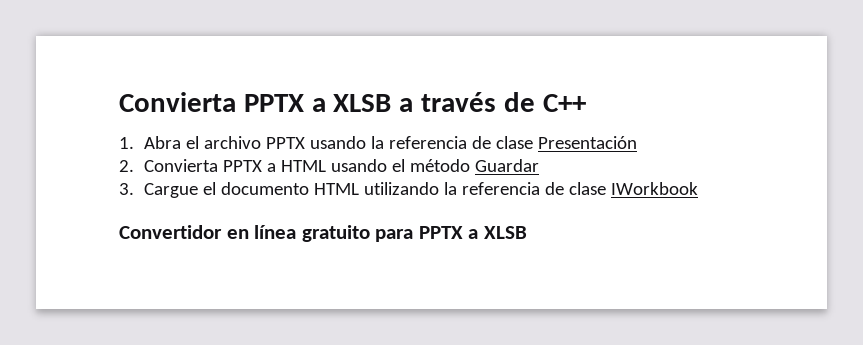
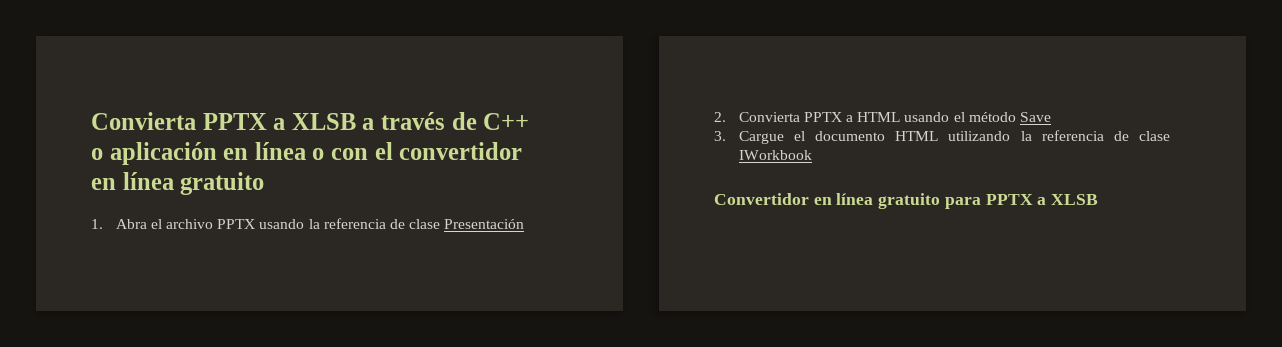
- Convierta PPTX a XLSB a través de C++
+ Convierta PPTX a XLSB a través de C++ o aplicación en línea o con el convertidor en línea gratuito
- 2. Convierta PPTX a HTML usando el método Guardar
+ 2. Convierta PPTX a HTML usando el método Save

